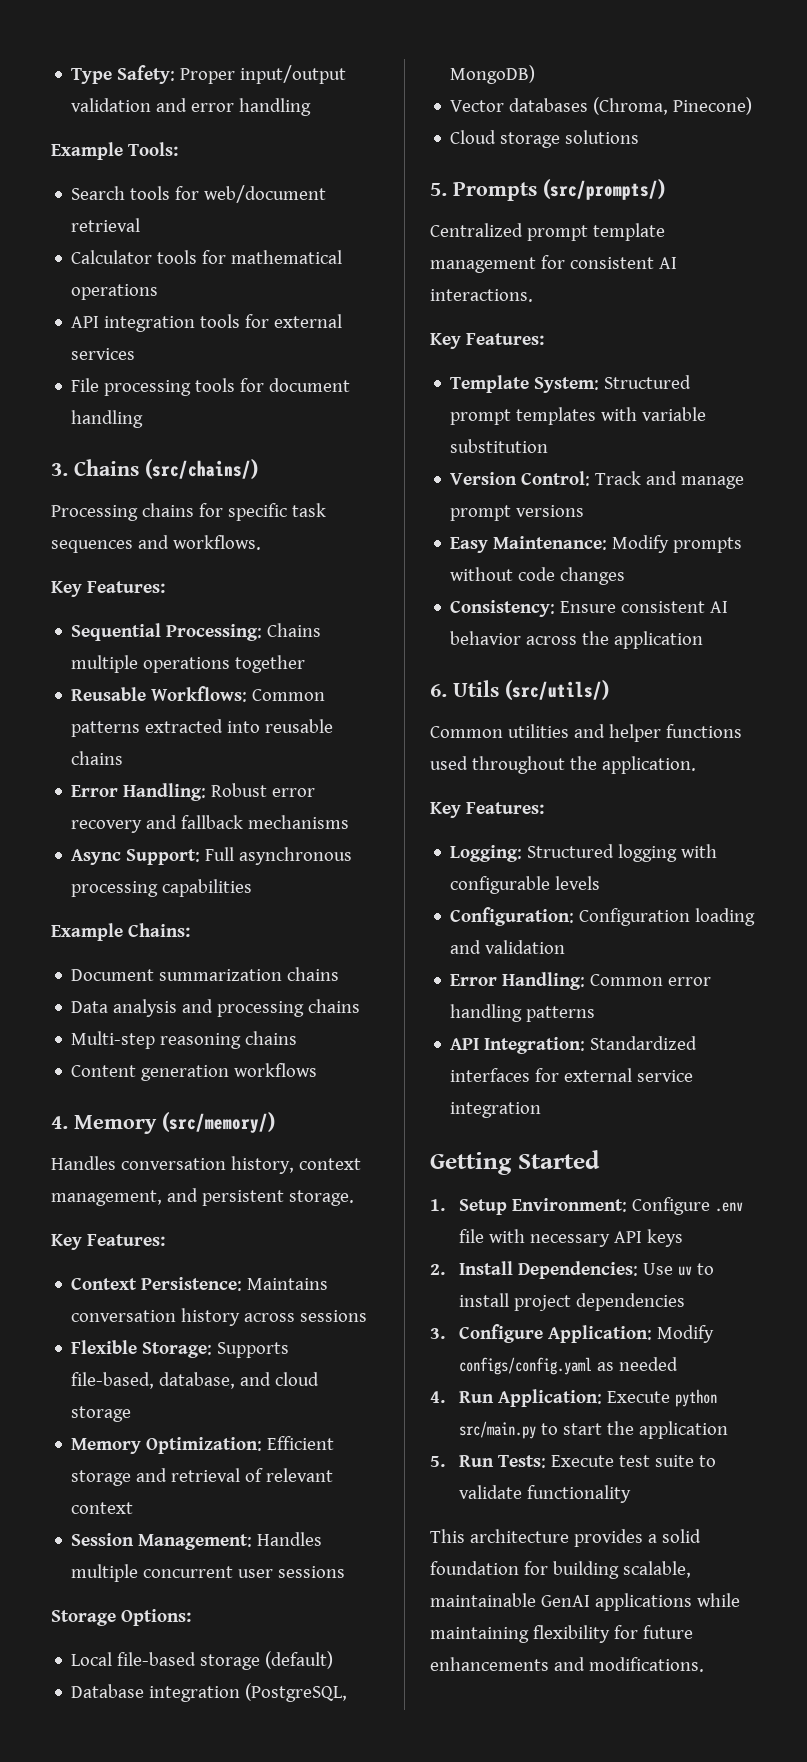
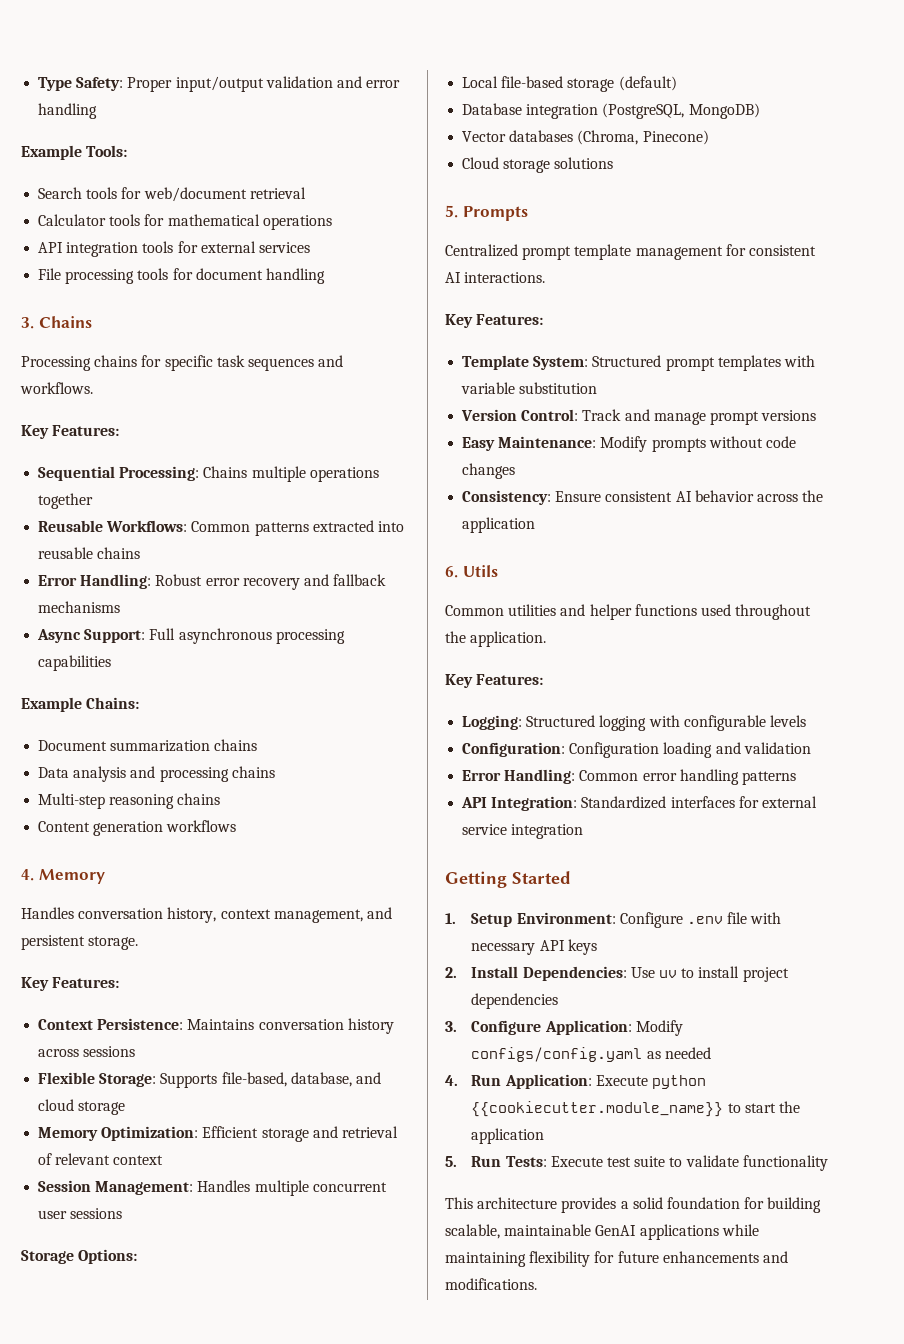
- 3. Chains (src/chains/)
+ 3. Chains
- 4. Memory (src/memory/)
+ 4. Memory
- 5. Prompts (src/prompts/)
+ 5. Prompts
- 6. Utils (src/utils/)
+ 6. Utils
- 4. Run Application: Execute python src/main.py to start the application
+ 4. Run Application: Execute python {{cookiecutter.module_name}} to start the application

